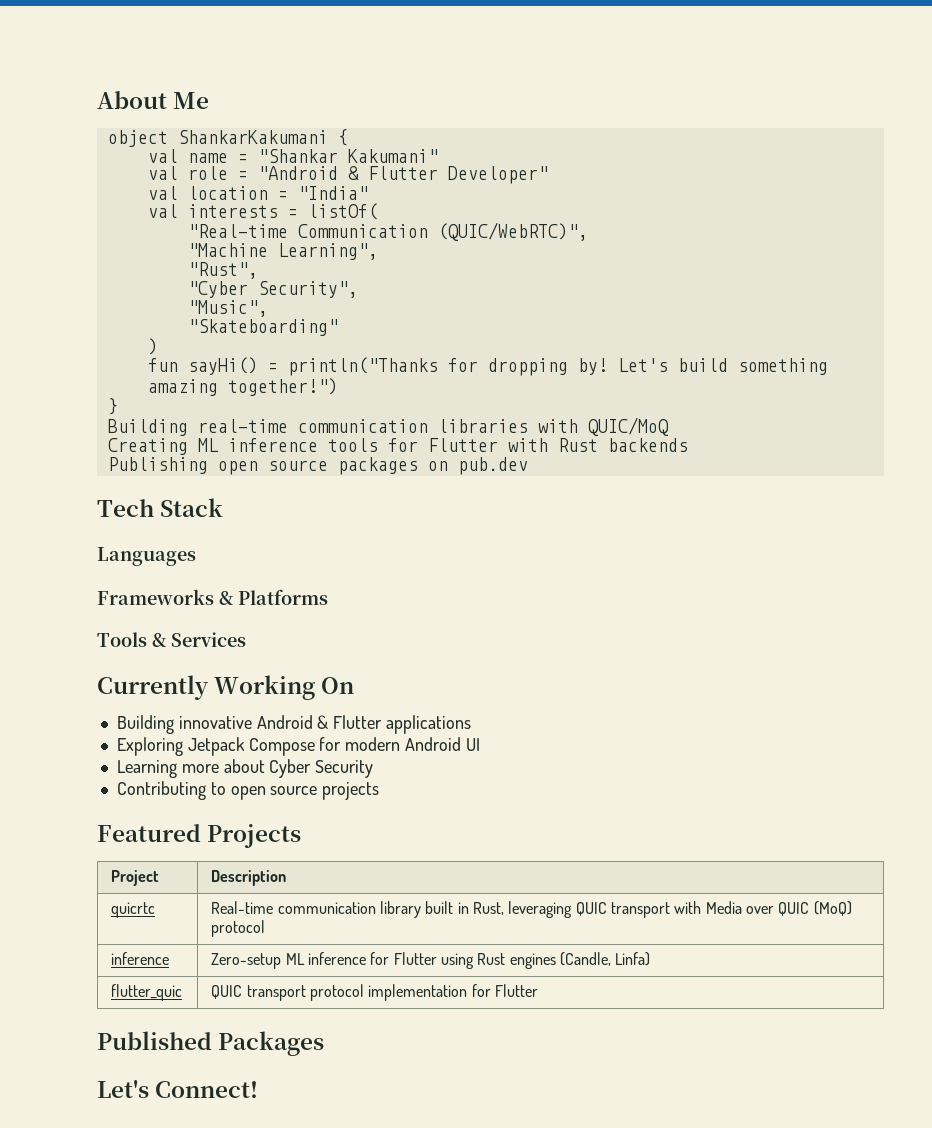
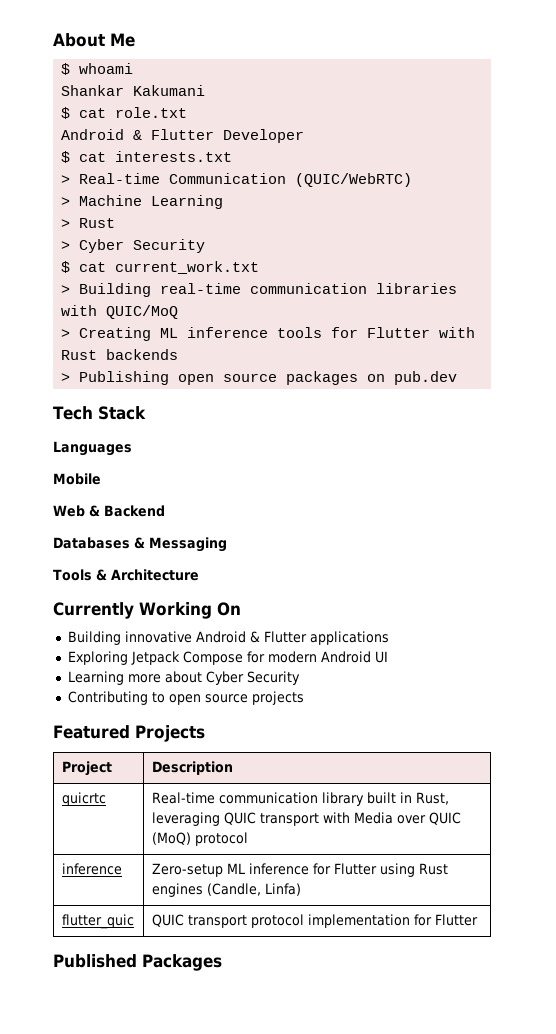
- object ShankarKakumani {
- val name = "Shankar Kakumani"
- val role = "Android & Flutter Developer"
- val location = "India"
- val interests = listOf(
- "Real-time Communication (QUIC/WebRTC)",
- "Machine Learning",
- "Rust",
- "Cyber Security",
- "Music",
- "Skateboarding"
- )
- fun sayHi() = println("Thanks for dropping by! Let's build something amazing together!")
- }
- Building real-time communication libraries with QUIC/MoQ
+ $ whoami
+ Shankar Kakumani
+ $ cat role.txt
+ Android & Flutter Developer
+ $ cat interests.txt
+ > Real-time Communication (QUIC/WebRTC)
+ > Machine Learning
+ > Rust
+ > Cyber Security
+ $ cat current_work.txt
+ > Building real-time communication libraries with QUIC/MoQ
- Creating ML inference tools for Flutter with Rust backends
+ > Creating ML inference tools for Flutter with Rust backends
- Publishing open source packages on pub.dev
+ > Publishing open source packages on pub.dev
- Frameworks & Platforms
+ Mobile
+ Web & Backend
+ Databases & Messaging
- Tools & Services
+ Tools & Architecture
- Let's Connect!

